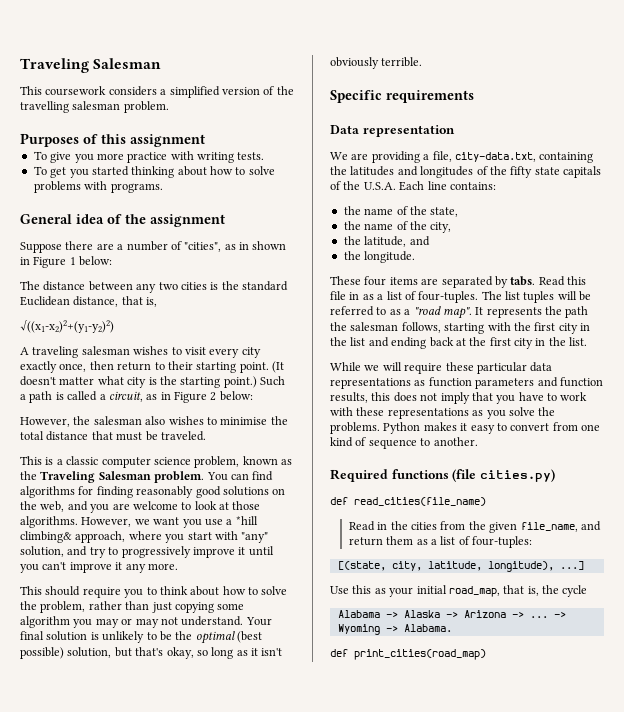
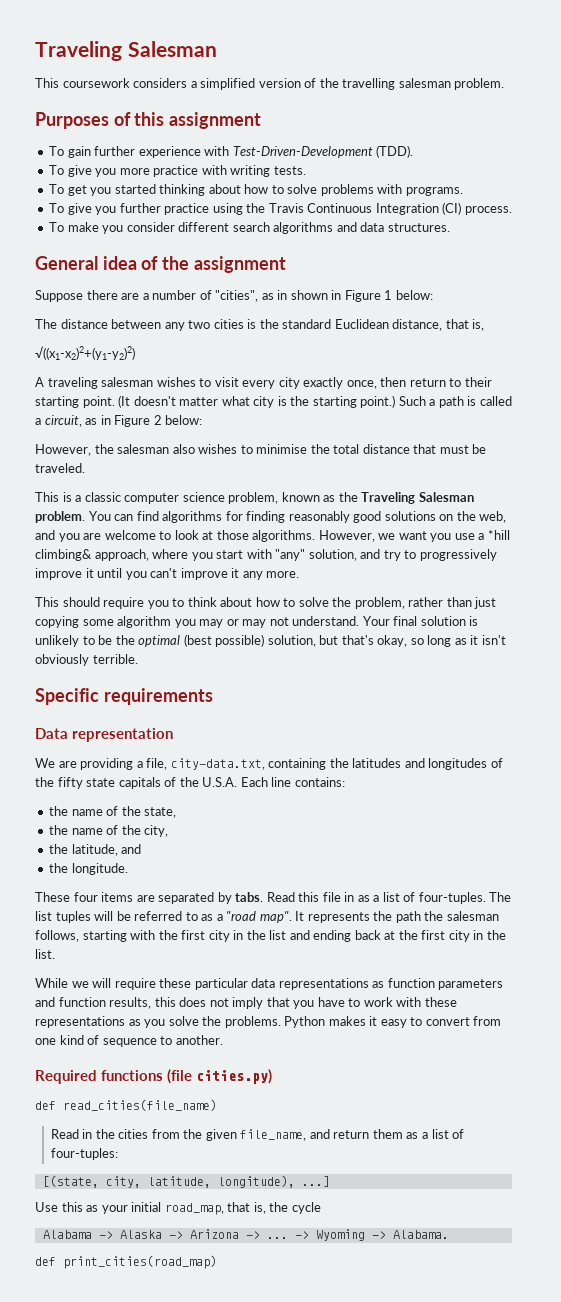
+ To gain further experience with Test-Driven-Development (TDD).
+ To give you further practice using the Travis Continuous Integration (CI) process.
+ To make you consider different search algorithms and data structures.

